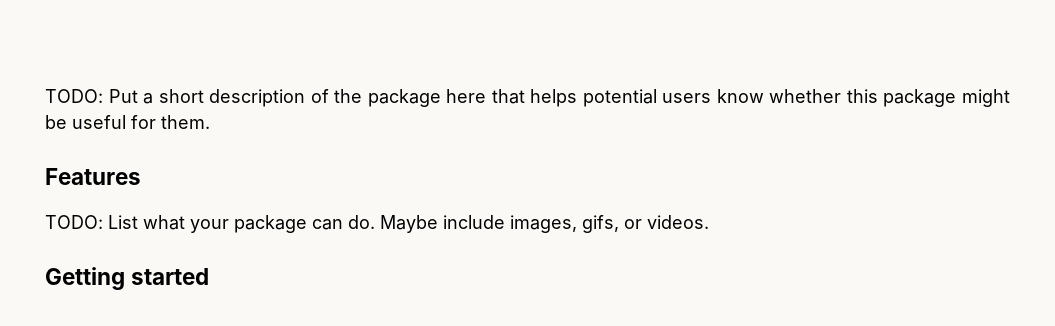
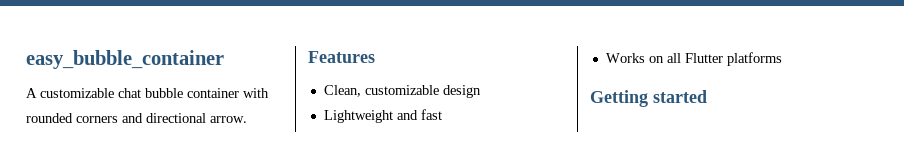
- TODO: Put a short description of the package here that helps potential users know whether this package might be useful for them.
+ easy_bubble_container
+ A customizable chat bubble container with rounded corners and directional arrow.
  Features
- TODO: List what your package can do. Maybe include images, gifs, or videos.
+ Clean, customizable design
+ Lightweight and fast
+ Works on all Flutter platforms

